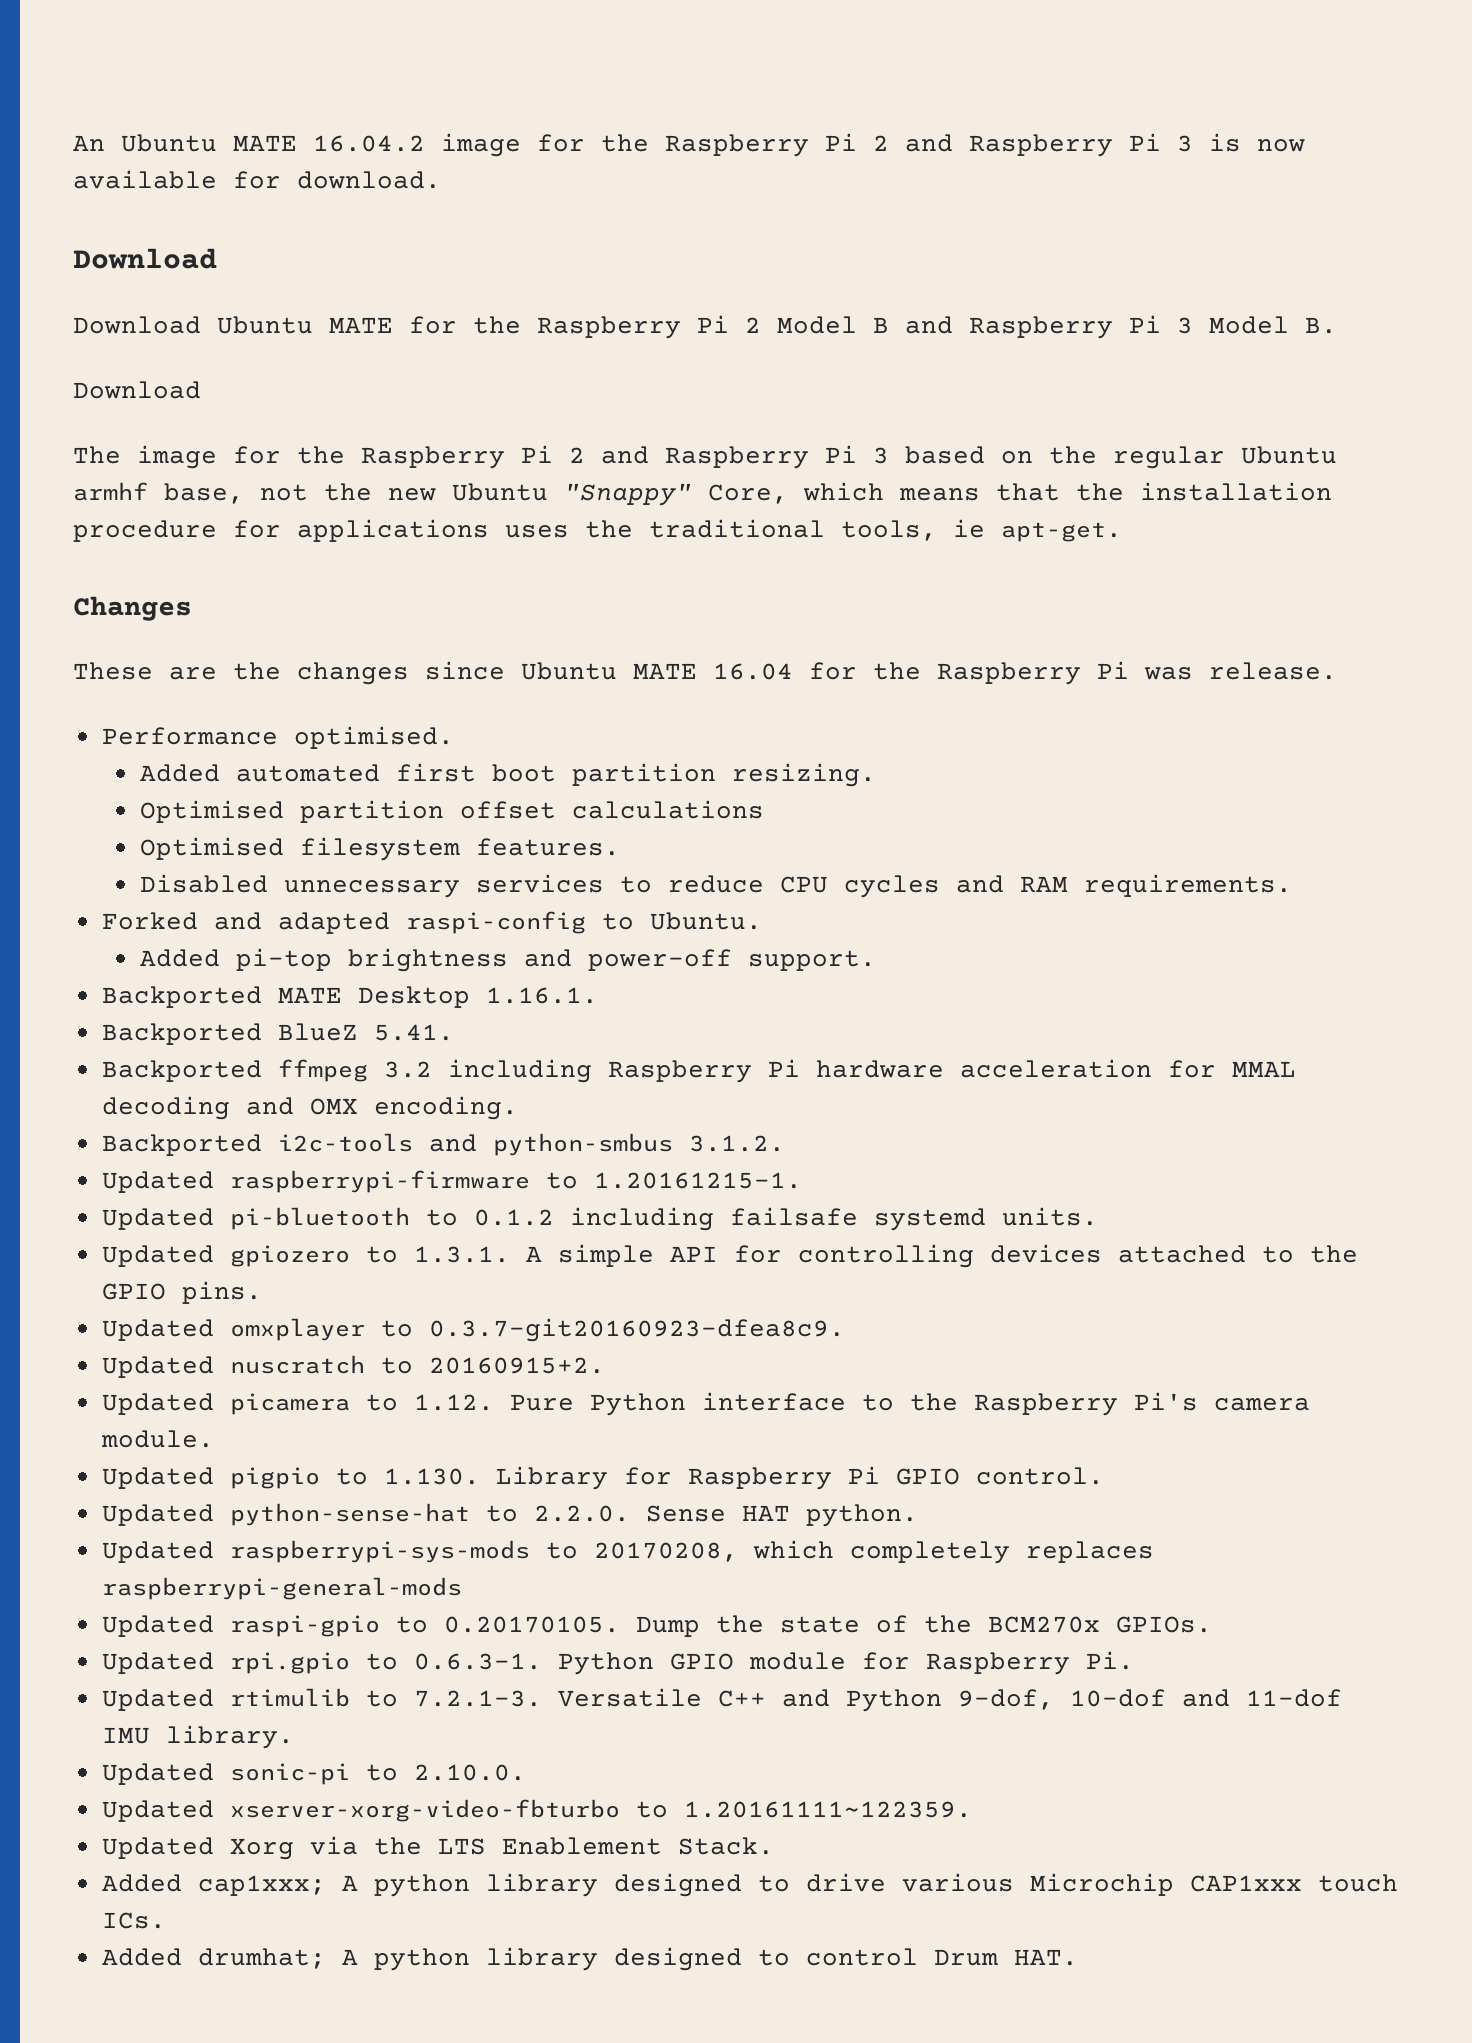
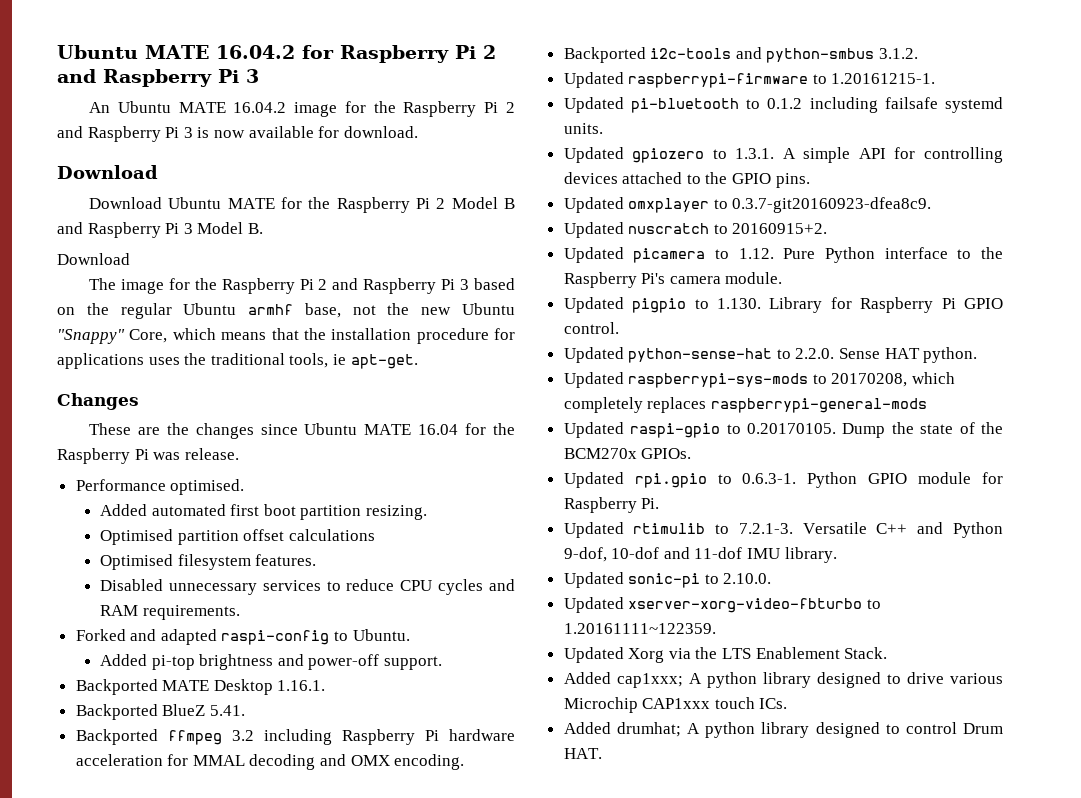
+ Ubuntu MATE 16.04.2 for Raspberry Pi 2 and Raspberry Pi 3

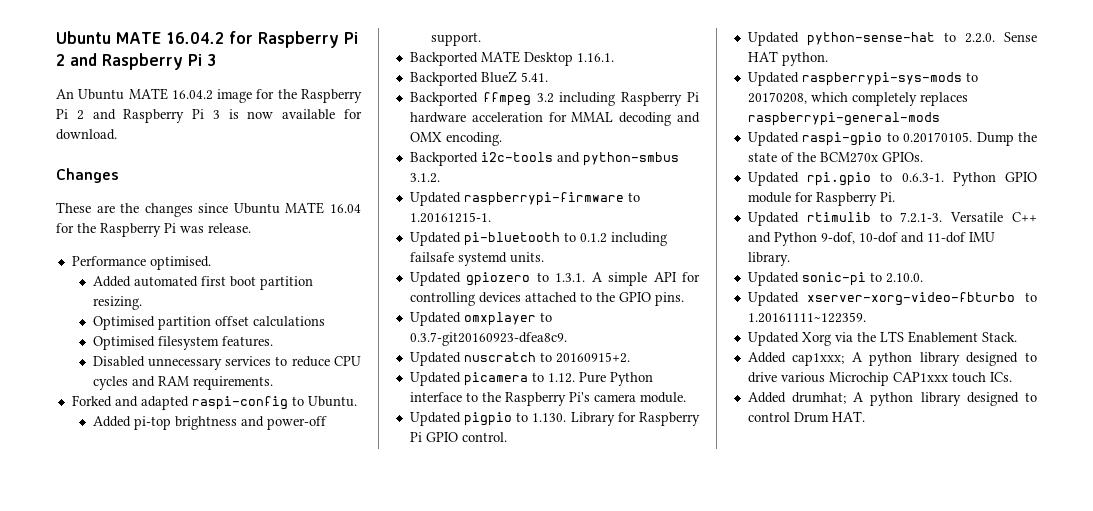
  An Ubuntu MATE 16.04.2 image for the Raspberry Pi 2 and Raspberry Pi 3 is now available for download.
- Download
- Download Ubuntu MATE for the Raspberry Pi 2 Model B and Raspberry Pi 3 Model B.
- Download
- The image for the Raspberry Pi 2 and Raspberry Pi 3 based on the regular Ubuntu armhf base, not the new Ubuntu "Snappy" Core, which means that the installation procedure for applications uses the traditional tools, ie apt-get.

